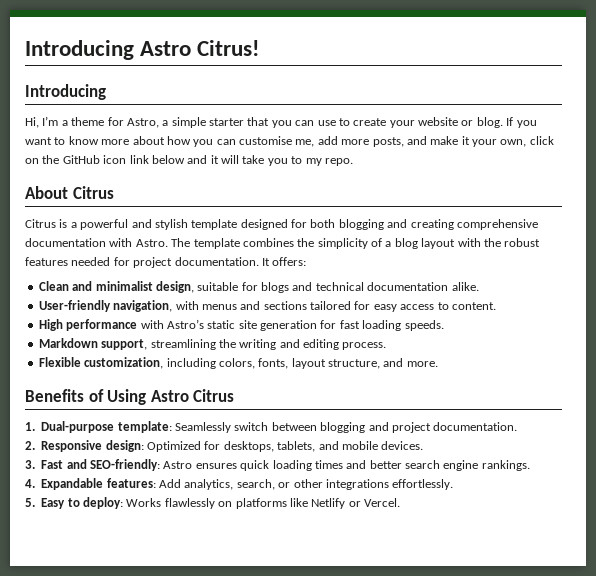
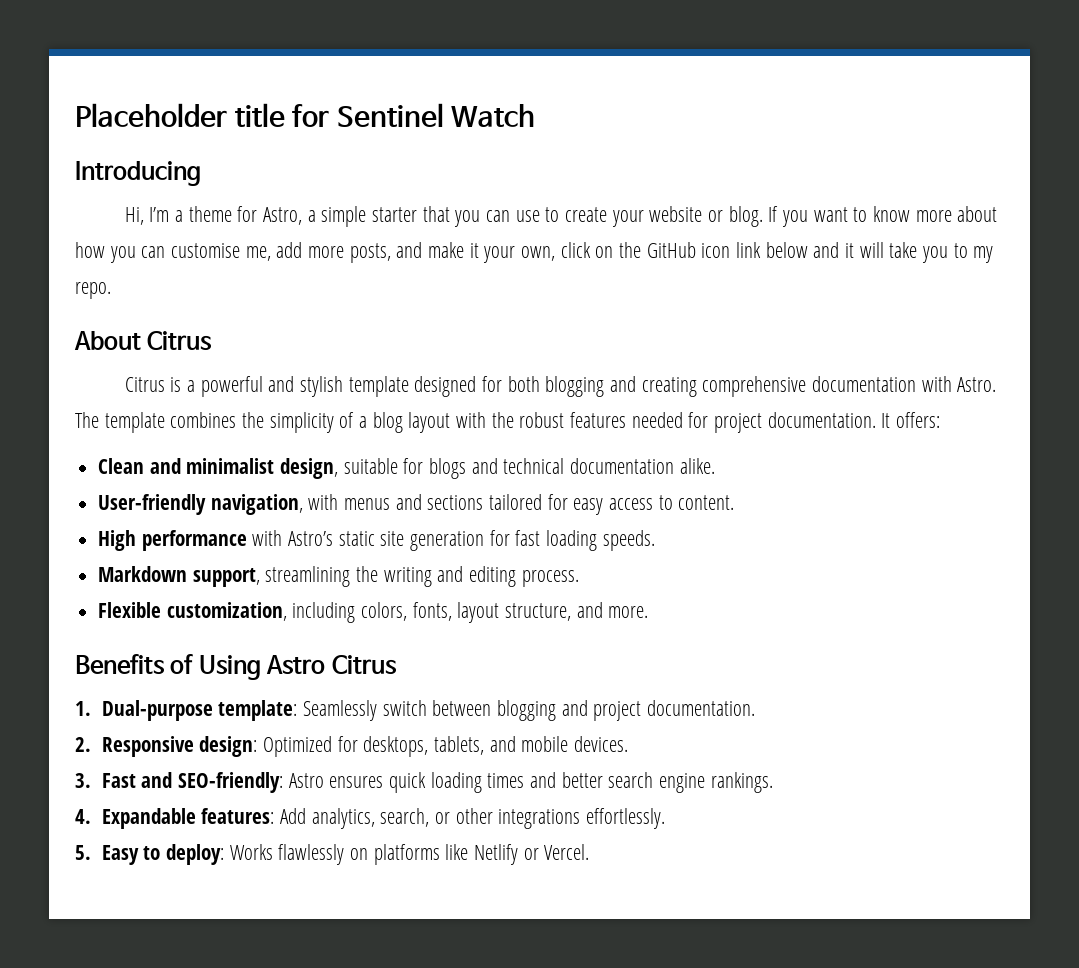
- Introducing Astro Citrus!
+ Placeholder title for Sentinel Watch

